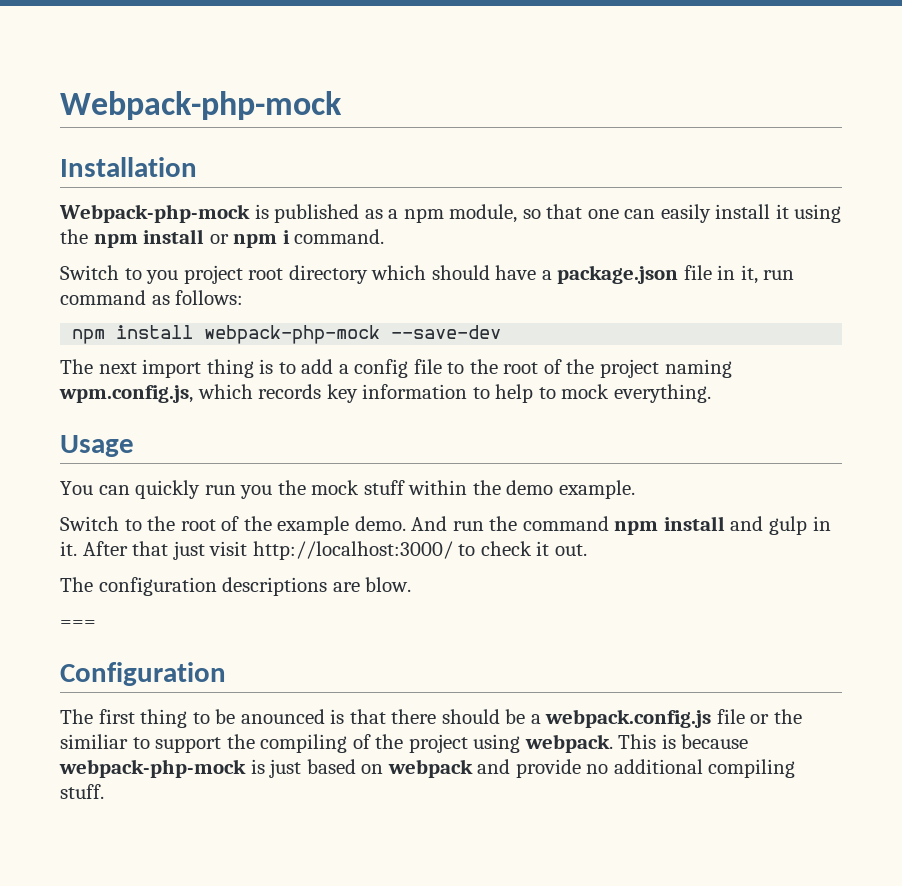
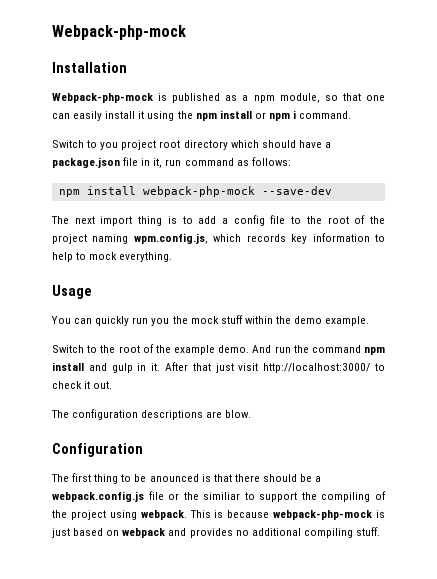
- ===
- This is because webpack-php-mock is just based on webpack and provide no additional compiling stuff.
+ This is because webpack-php-mock is just based on webpack and provides no additional compiling stuff.

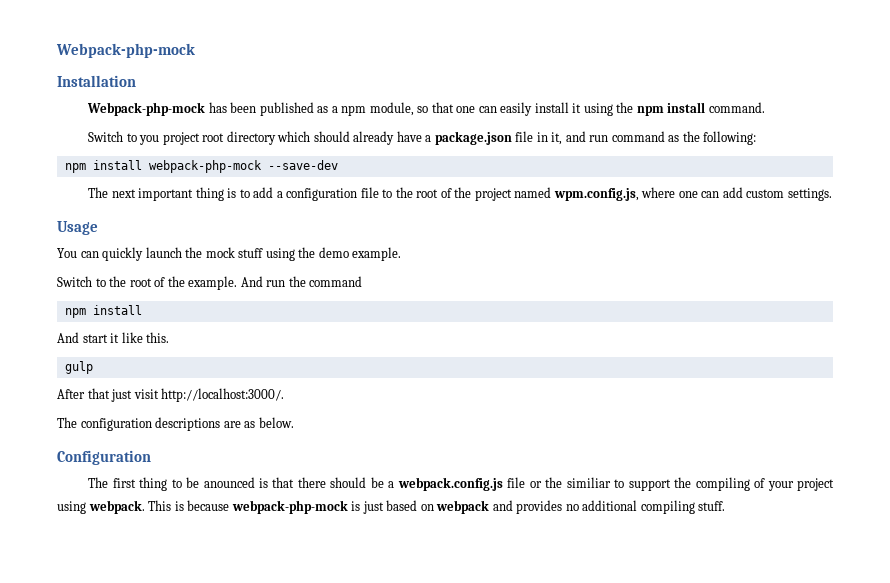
- Webpack-php-mock is published as a npm module, so that one can easily install it using the npm install or npm i command.
+ Webpack-php-mock has been published as a npm module, so that one can easily install it using the npm install command.
- Switch to you project root directory which should have a package.json file in it, run command as follows:
+ Switch to you project root directory which should already have a package.json file in it, and run command as the following:
- The next import thing is to add a config file to the root of the project naming wpm.config.js, which records key information to help to mock everything.
+ The next important thing is to add a configuration file to the root of the project named wpm.config.js, where one can add custom settings.
- You can quickly run you the mock stuff within the demo example.
+ You can quickly launch the mock stuff using the demo example.
- Switch to the root of the example demo.
+ Switch to the root of the example.
- And run the command npm install and gulp in it. After that just visit http://localhost:3000/ to check it out.
+ And run the command
+ npm install
+ And start it like this.
+ gulp
+ After that just visit http://localhost:3000/.
- The configuration descriptions are blow.
+ The configuration descriptions are as below.
- The first thing to be anounced is that there should be a webpack.config.js file or the similiar to support the compiling of the project using webpack.
+ The first thing to be anounced is that there should be a webpack.config.js file or the similiar to support the compiling of your project using webpack.

